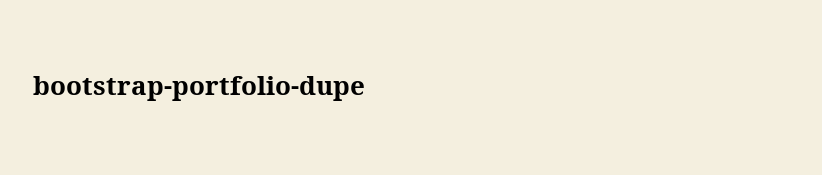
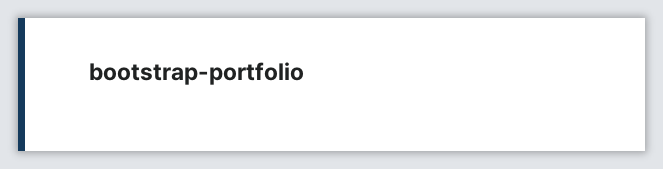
- bootstrap-portfolio-dupe
+ bootstrap-portfolio

